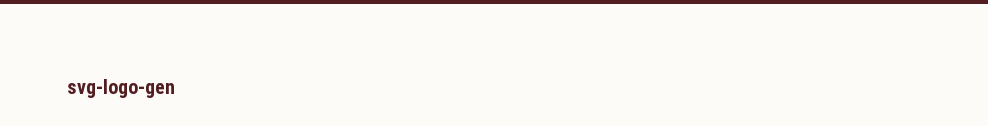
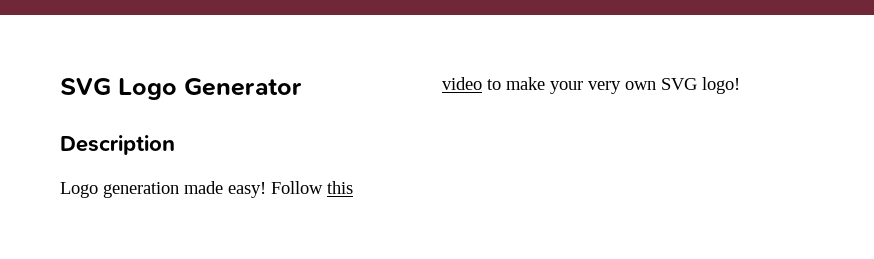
- svg-logo-gen
+ SVG Logo Generator
+ Description
+ Logo generation made easy! Follow this video to make your very own SVG logo!

